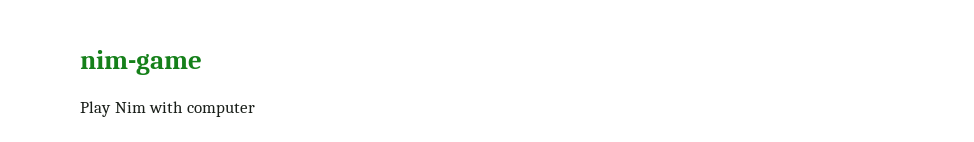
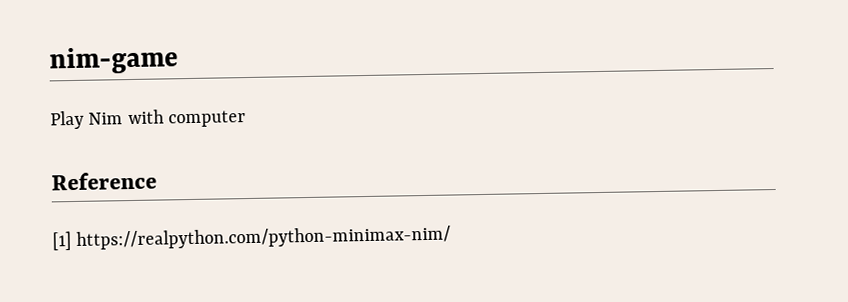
+ Reference
+ [1] https://realpython.com/python-minimax-nim/

